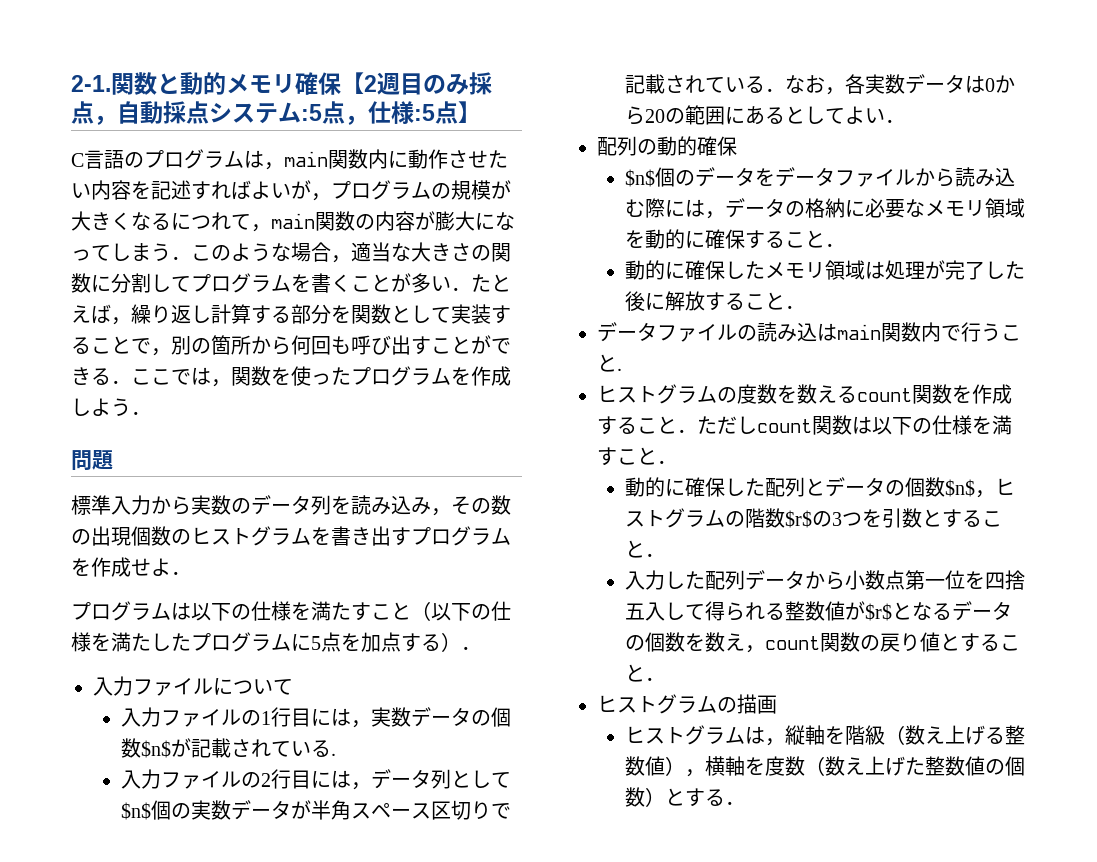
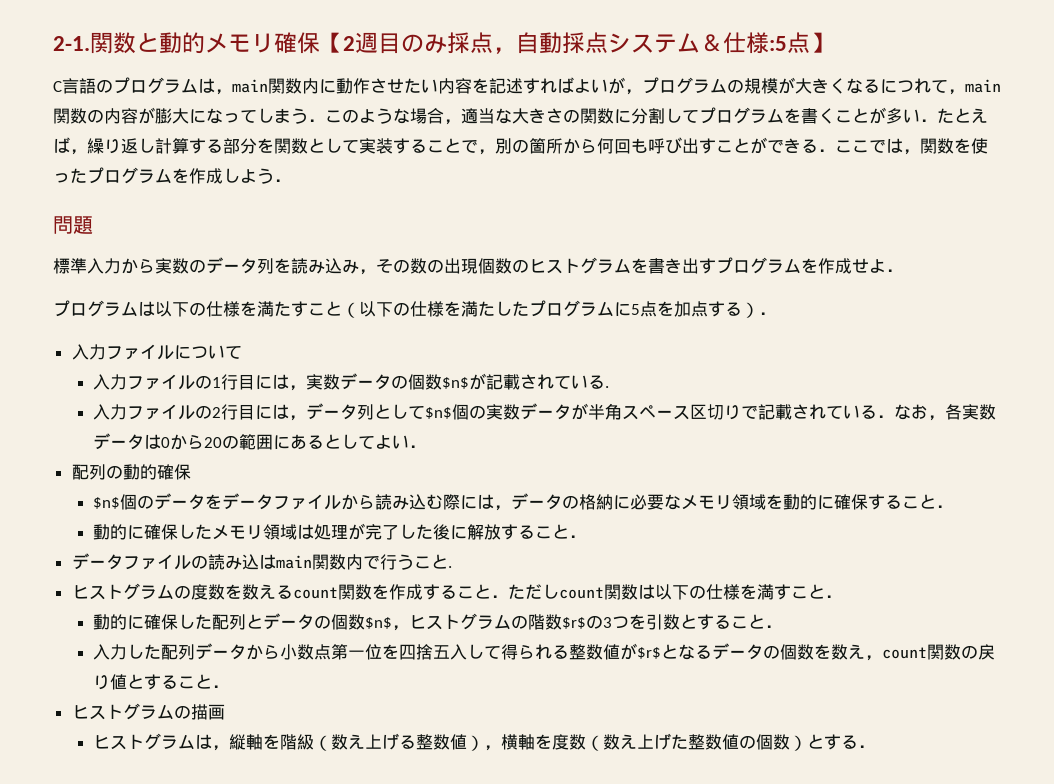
- 関数と動的メモリ確保【2週目のみ採点，自動採点システム:5点，仕様:5点】
+ 関数と動的メモリ確保【2週目のみ採点，自動採点システム＆仕様:5点】

